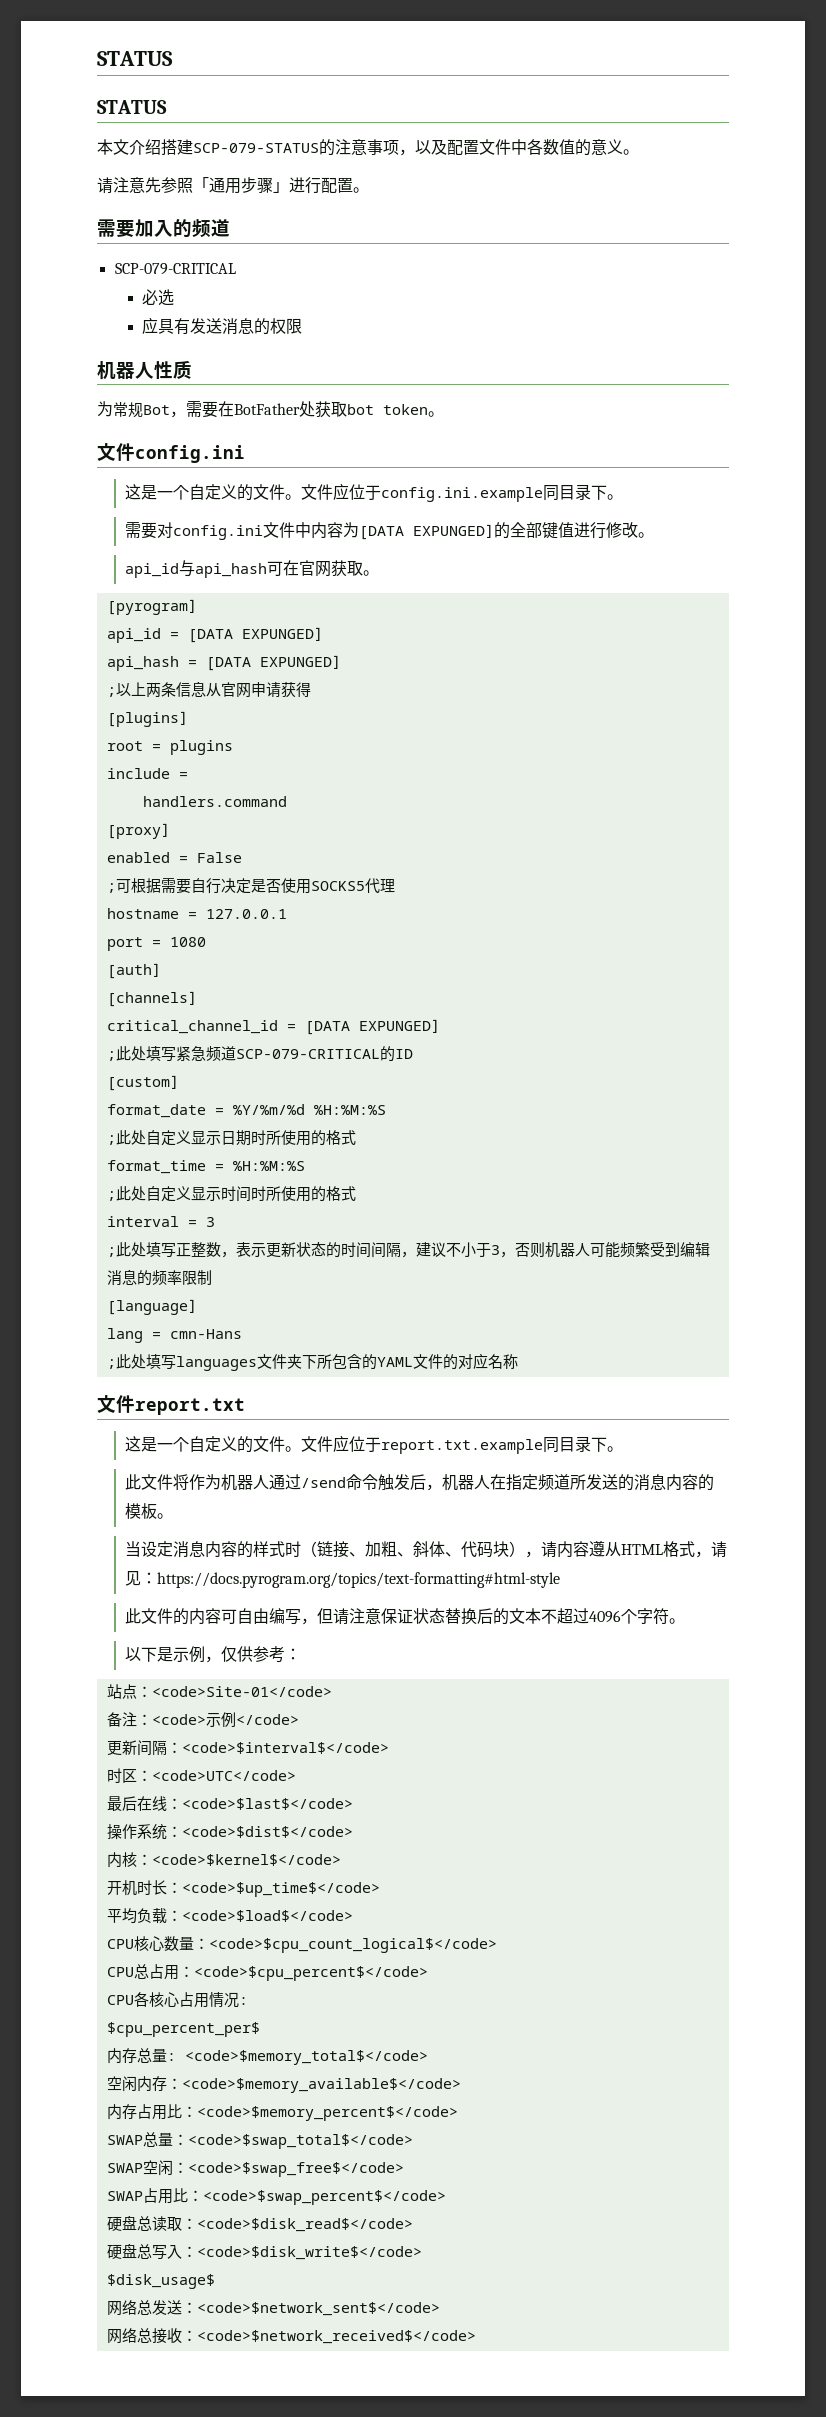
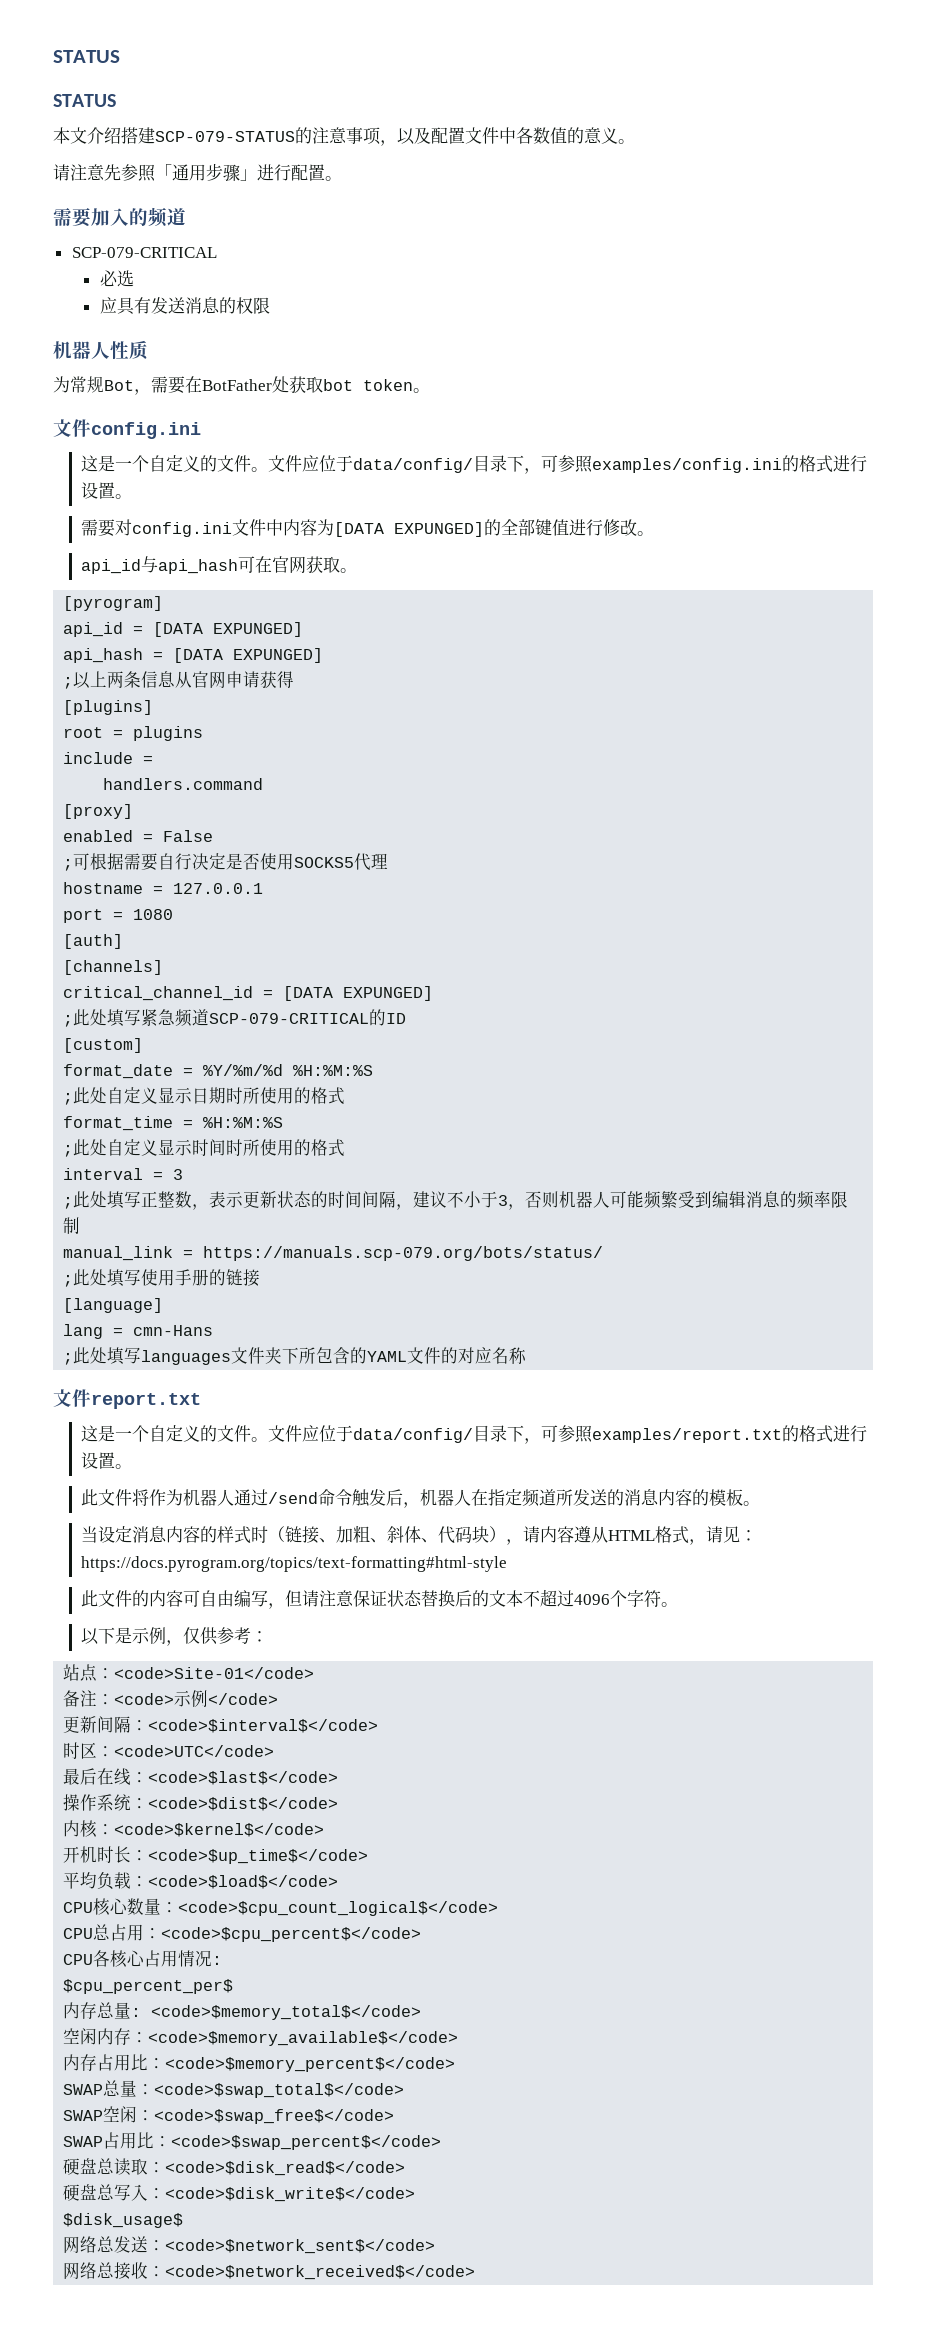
- 文件应位于config.ini.example同目录下。
+ 文件应位于data/config/目录下，可参照examples/config.ini的格式进行设置。
+ manual_link = https://manuals.scp-079.org/bots/status/
+ ;此处填写使用手册的链接
- 文件应位于report.txt.example同目录下。
+ 文件应位于data/config/目录下，可参照examples/report.txt的格式进行设置。

